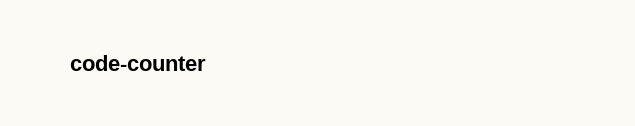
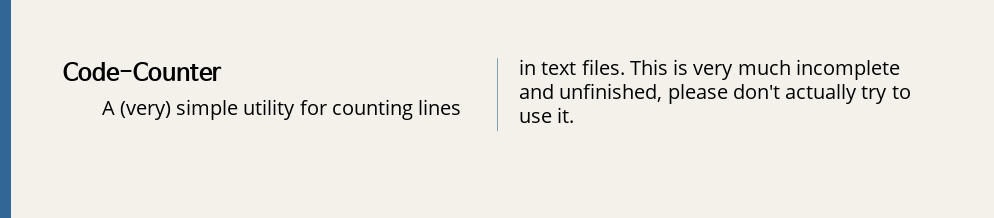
- code-counter
+ Code-Counter
+ A (very) simple utility for counting lines in text files. This is very much incomplete and unfinished, please don't actually try to use it.

